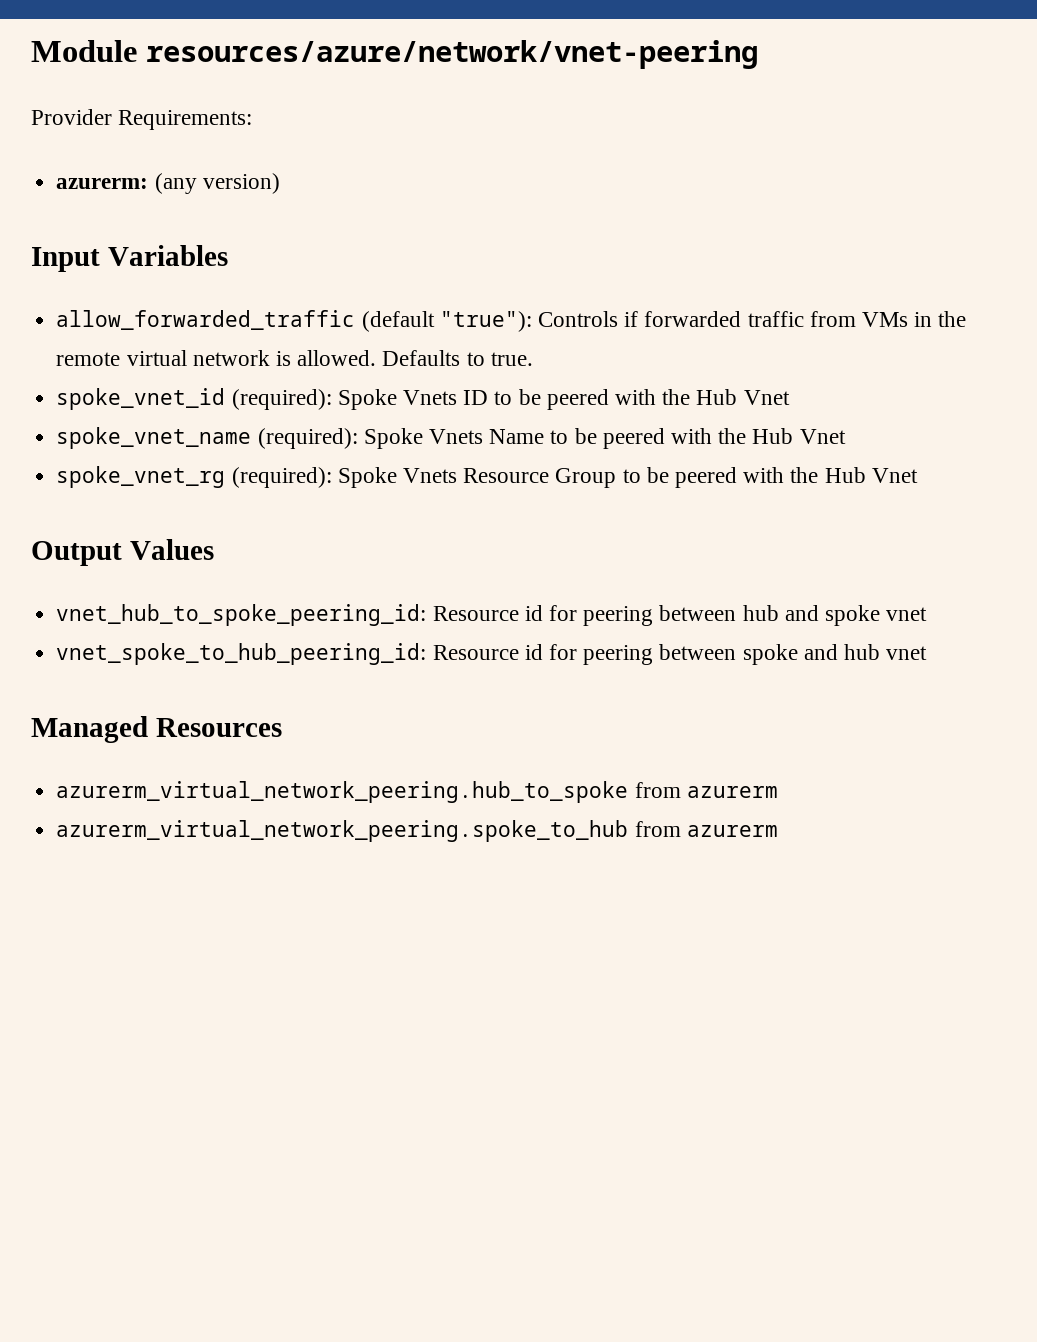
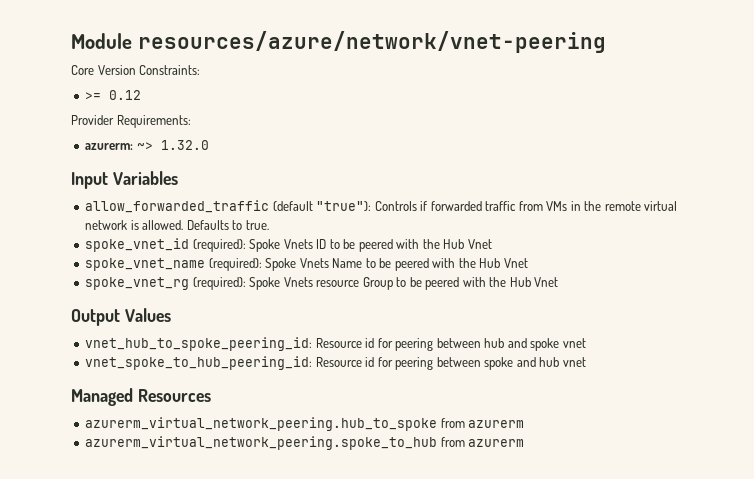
+ Core Version Constraints:
+ >= 0.12
- azurerm: (any version)
+ azurerm: ~> 1.32.0
- spoke_vnet_rg (required): Spoke Vnets Resource Group to be peered with the Hub Vnet
+ spoke_vnet_rg (required): Spoke Vnets resource Group to be peered with the Hub Vnet

